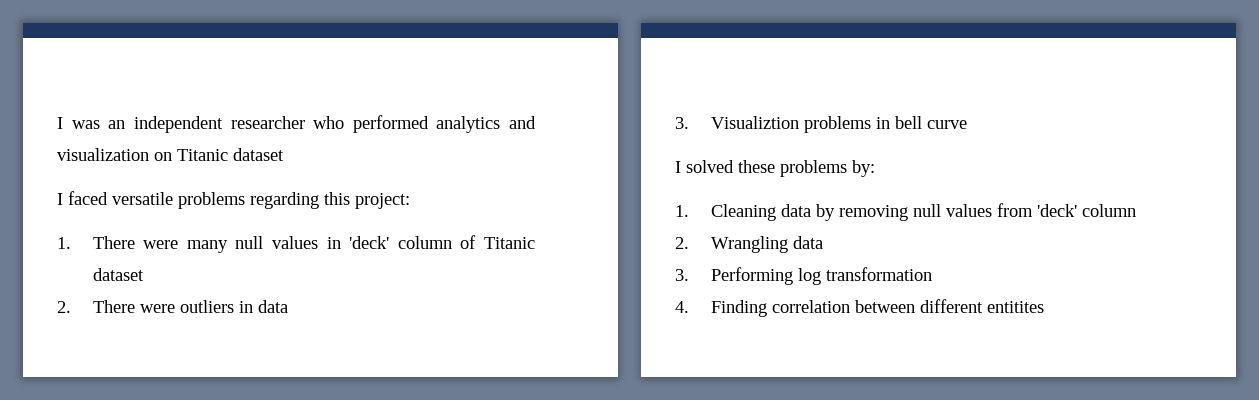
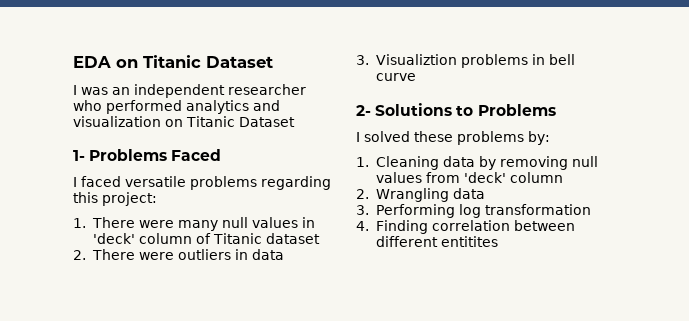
+ EDA on Titanic Dataset
- I was an independent researcher who performed analytics and visualization on Titanic dataset
+ I was an independent researcher who performed analytics and visualization on Titanic Dataset
+ 1- Problems Faced
+ 2- Solutions to Problems

